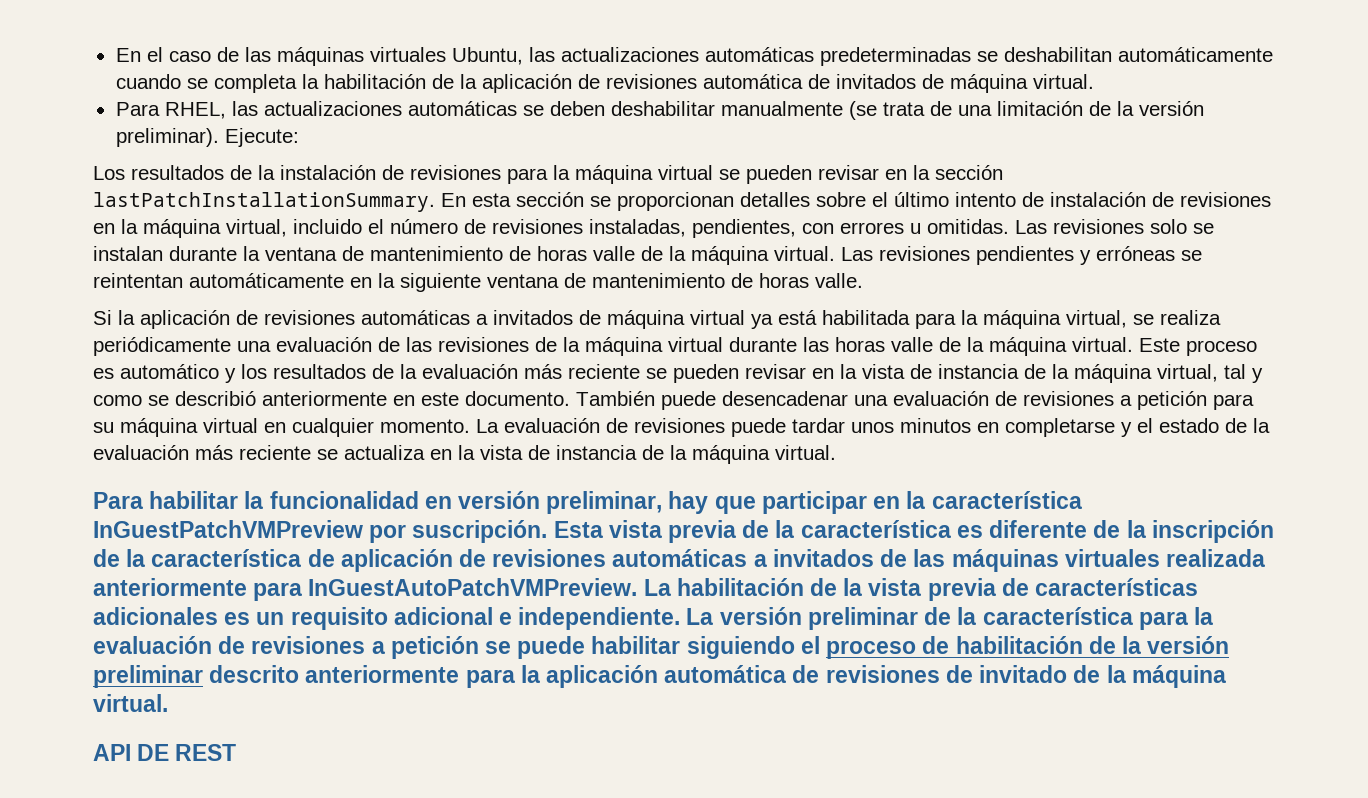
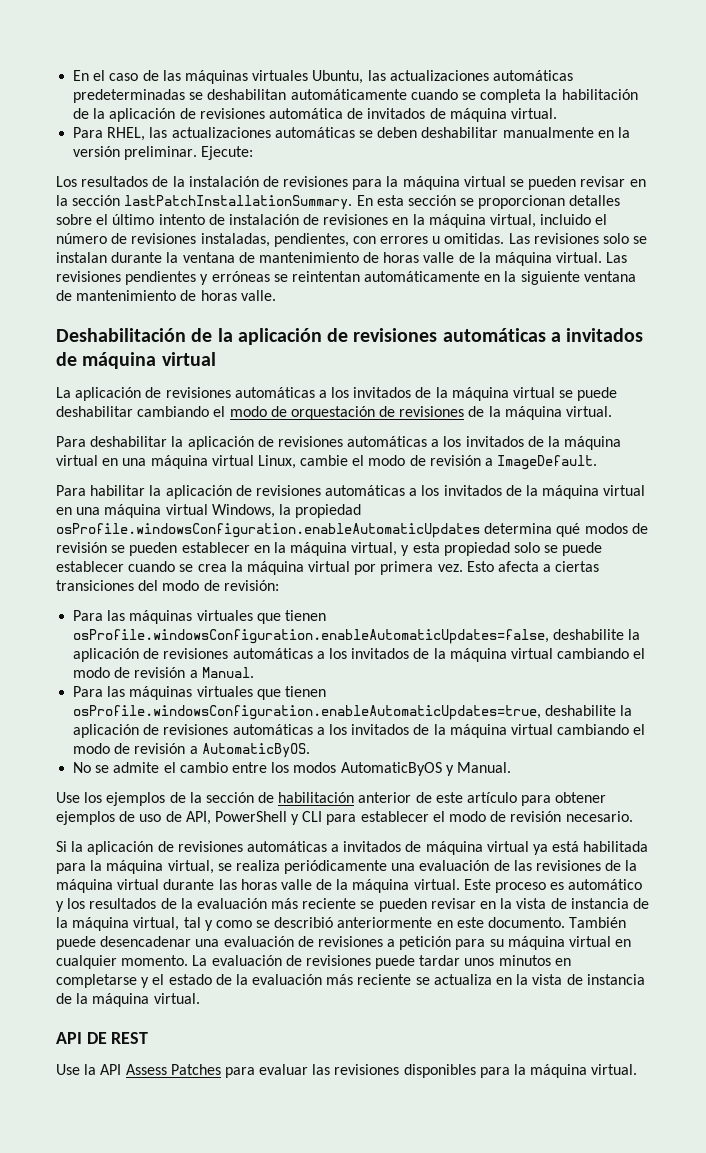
- Para RHEL, las actualizaciones automáticas se deben deshabilitar manualmente (se trata de una limitación de la versión preliminar).
+ Para RHEL, las actualizaciones automáticas se deben deshabilitar manualmente en la versión preliminar.
+ Deshabilitación de la aplicación de revisiones automáticas a invitados de máquina virtual
+ La aplicación de revisiones automáticas a los invitados de la máquina virtual se puede deshabilitar cambiando el modo de orquestación de revisiones de la máquina virtual.
+ Para deshabilitar la aplicación de revisiones automáticas a los invitados de la máquina virtual en una máquina virtual Linux, cambie el modo de revisión a ImageDefault.
+ Para habilitar la aplicación de revisiones automáticas a los invitados de la máquina virtual en una máquina virtual Windows, la propiedad osProfile.windowsConfiguration.enableAutomaticUpdates determina qué modos de revisión se pueden establecer en la máquina virtual, y esta propiedad solo se puede establecer cuando se crea la máquina virtual por primera vez. Esto afecta a ciertas transiciones del modo de revisión:
+ Para las máquinas virtuales que tienen osProfile.windowsConfiguration.enableAutomaticUpdates=false, deshabilite la aplicación de revisiones automáticas a los invitados de la máquina virtual cambiando el modo de revisión a Manual.
+ Para las máquinas virtuales que tienen osProfile.windowsConfiguration.enableAutomaticUpdates=true, deshabilite la aplicación de revisiones automáticas a los invitados de la máquina virtual cambiando el modo de revisión a AutomaticByOS.
+ No se admite el cambio entre los modos AutomaticByOS y Manual.
+ Use los ejemplos de la sección de habilitación anterior de este artículo para obtener ejemplos de uso de API, PowerShell y CLI para establecer el modo de revisión necesario.
- Para habilitar la funcionalidad en versión preliminar, hay que participar en la característica InGuestPatchVMPreview por suscripción. Esta vista previa de la característica es diferente de la inscripción de la característica de aplicación de revisiones automáticas a invitados de las máquinas virtuales realizada anteriormente para InGuestAutoPatchVMPreview. La habilitación de la vista previa de características adicionales es un requisito adicional e independiente. La versión preliminar de la característica para la evaluación de revisiones a petición se puede habilitar siguiendo el proceso de habilitación de la versión preliminar descrito anteriormente para la aplicación automática de revisiones de invitado de la máquina virtual.
  API DE REST
+ Use la API Assess Patches para evaluar las revisiones disponibles para la máquina virtual.

